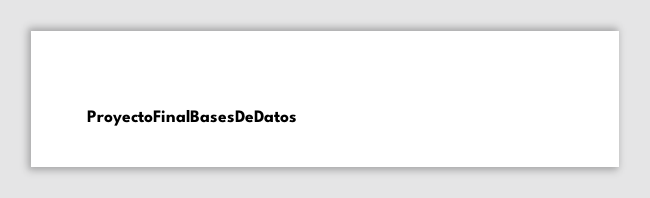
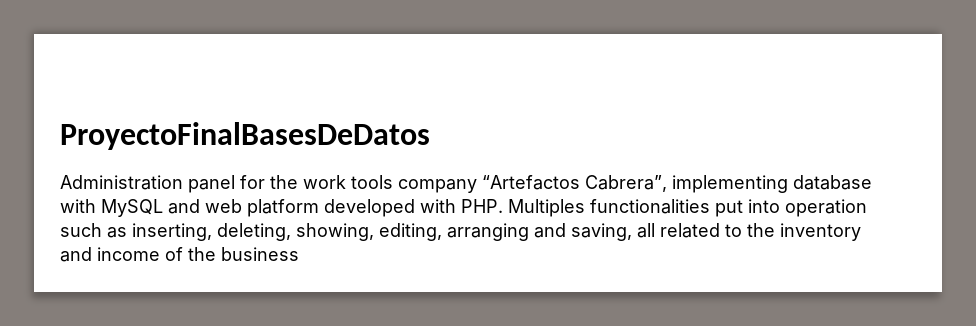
+ Administration panel for the work tools company “Artefactos Cabrera”, implementing database with MySQL and web platform developed with PHP. Multiples functionalities put into operation such as inserting, deleting, showing, editing, arranging and saving, all related to the inventory and income of the business

